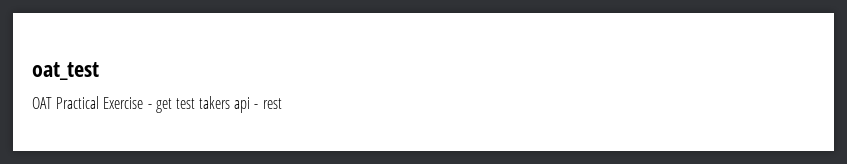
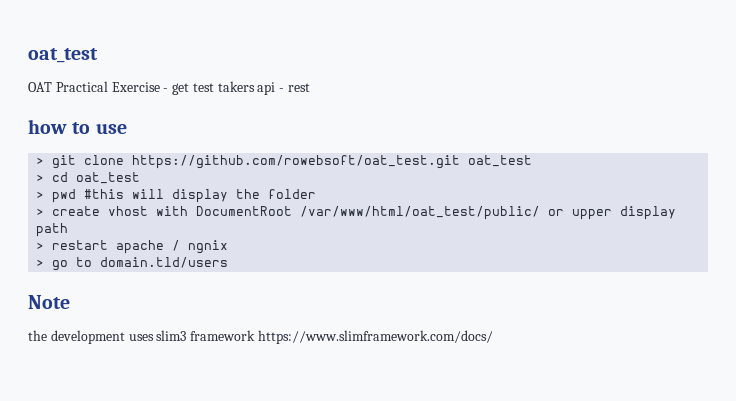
+ how to use
+ > git clone https://github.com/rowebsoft/oat_test.git oat_test
+ > cd oat_test
+ > pwd #this will display the folder
+ > create vhost with DocumentRoot /var/www/html/oat_test/public/ or upper display path
+ > restart apache / ngnix
+ > go to domain.tld/users
+ Note
+ the development uses slim3 framework https://www.slimframework.com/docs/

